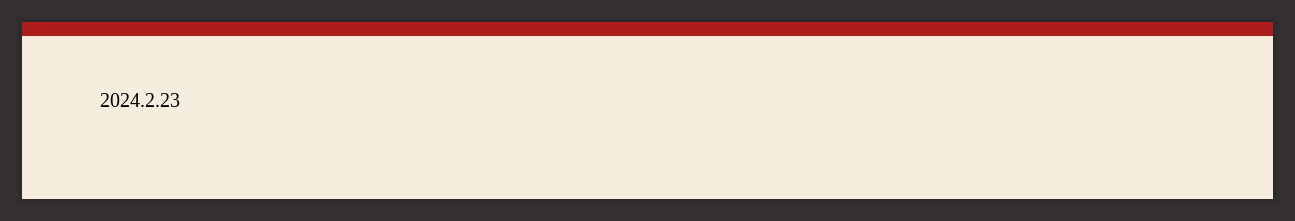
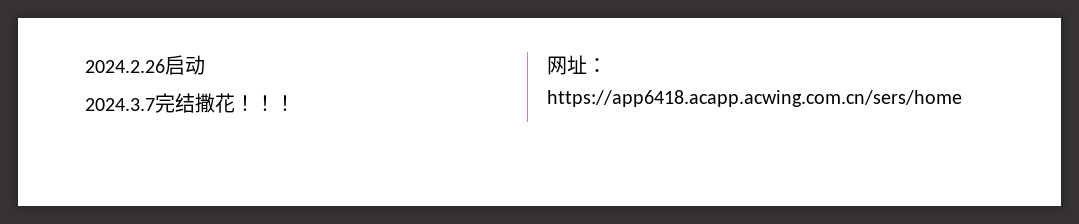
- 2024.2.23
+ 2024.2.26启动
+ 2024.3.7完结撒花！！！
+ 网址：https://app6418.acapp.acwing.com.cn/sers/home

